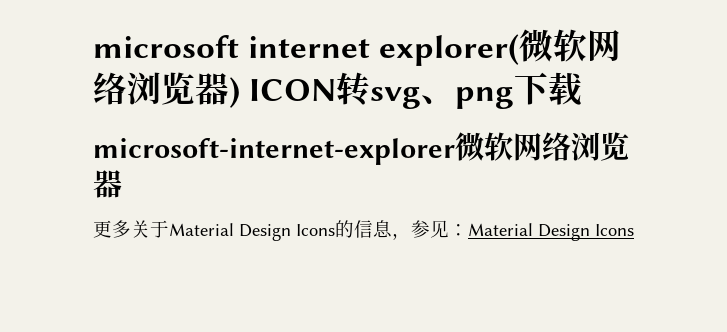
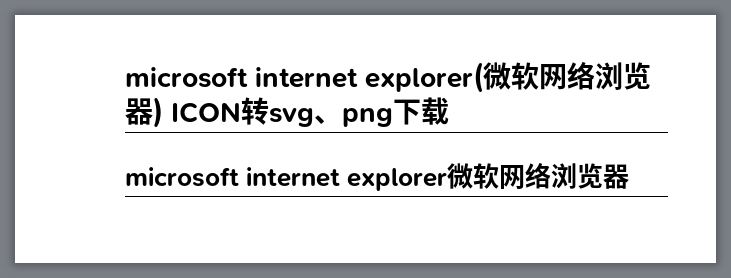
- microsoft-internet-explorer微软网络浏览器
- 更多关于Material Design Icons的信息，参见：Material Design Icons
+ microsoft internet explorer微软网络浏览器

